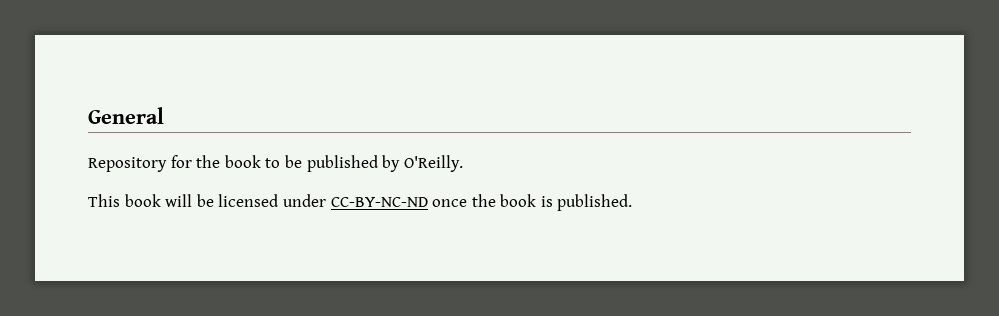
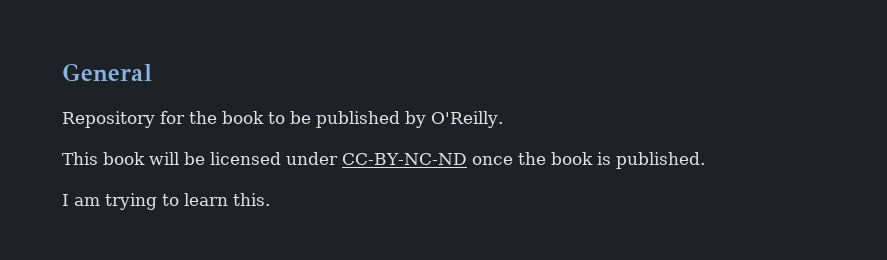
+ I am trying to learn this.

